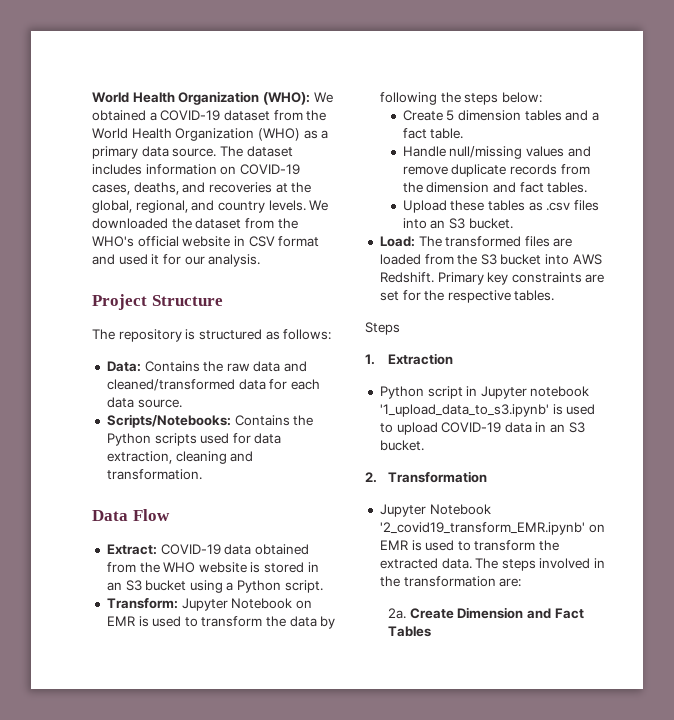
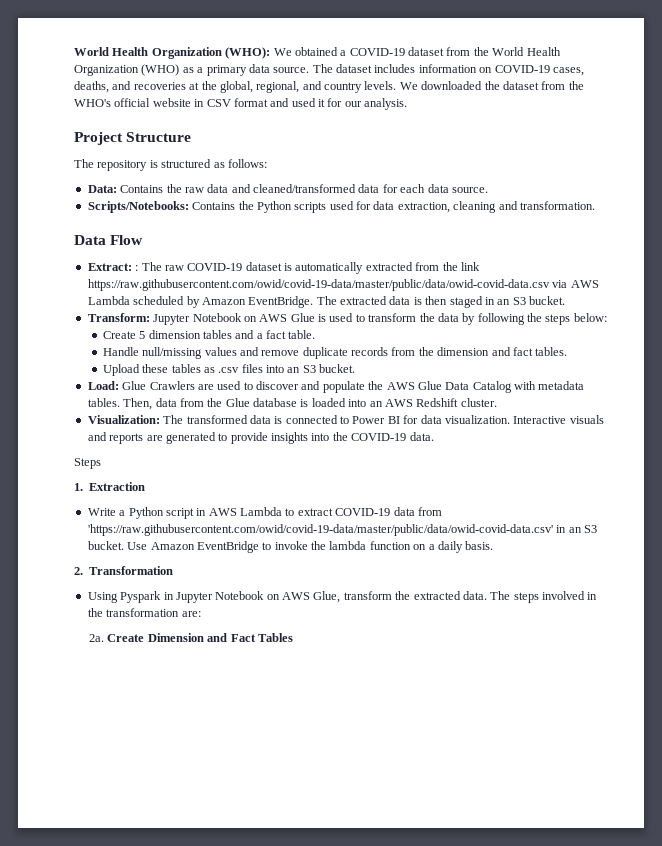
- Extract: COVID-19 data obtained from the WHO website is stored in an S3 bucket using a Python script.
+ Extract: : The raw COVID-19 dataset is automatically extracted from the link https://raw.githubusercontent.com/owid/covid-19-data/master/public/data/owid-covid-data.csv via AWS Lambda scheduled by Amazon EventBridge. The extracted data is then staged in an S3 bucket.
- Transform: Jupyter Notebook on EMR is used to transform the data by following the steps below:
+ Transform: Jupyter Notebook on AWS Glue is used to transform the data by following the steps below:
- Load: The transformed files are loaded from the S3 bucket into AWS Redshift. Primary key constraints are set for the respective tables.
+ Load: Glue Crawlers are used to discover and populate the AWS Glue Data Catalog with metadata tables. Then, data from the Glue database is loaded into an AWS Redshift cluster.
+ Visualization: The transformed data is connected to Power BI for data visualization. Interactive visuals and reports are generated to provide insights into the COVID-19 data.
- Python script in Jupyter notebook '1_upload_data_to_s3.ipynb' is used to upload COVID-19 data in an S3 bucket.
+ Write a Python script in AWS Lambda to extract COVID-19 data from 'https://raw.githubusercontent.com/owid/covid-19-data/master/public/data/owid-covid-data.csv' in an S3 bucket. Use Amazon EventBridge to invoke the lambda function on a daily basis.
  2. Transformation
- Jupyter Notebook '2_covid19_transform_EMR.ipynb' on EMR is used to transform the extracted data.
+ Using Pyspark in Jupyter Notebook on AWS Glue, transform the extracted data.

